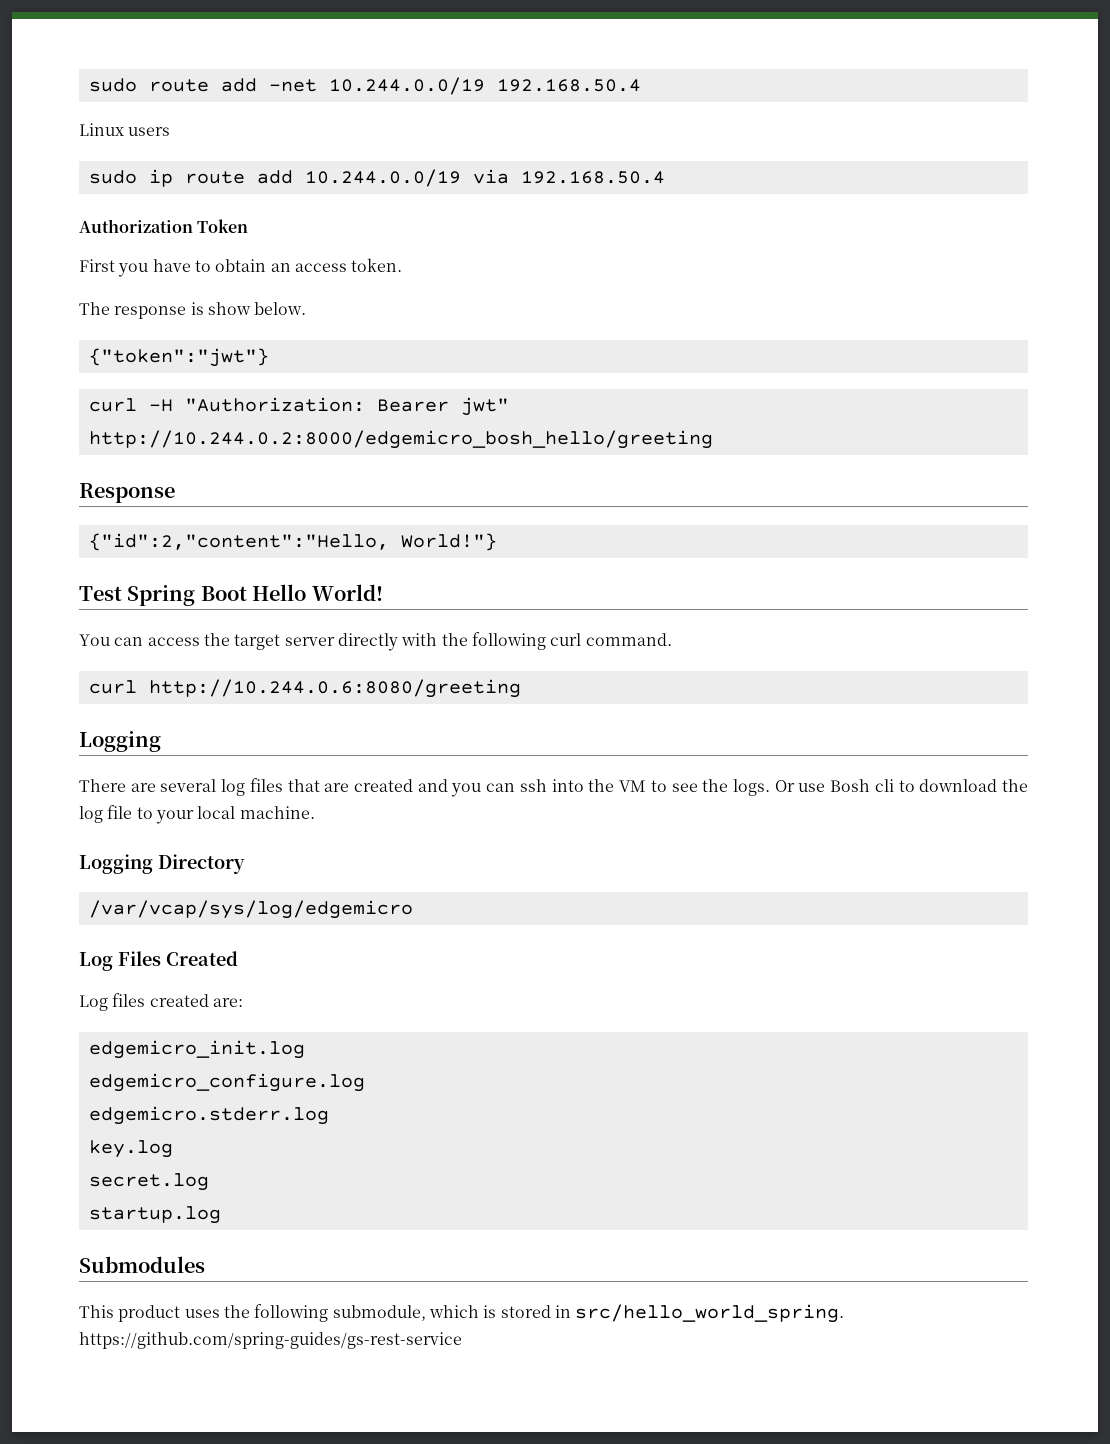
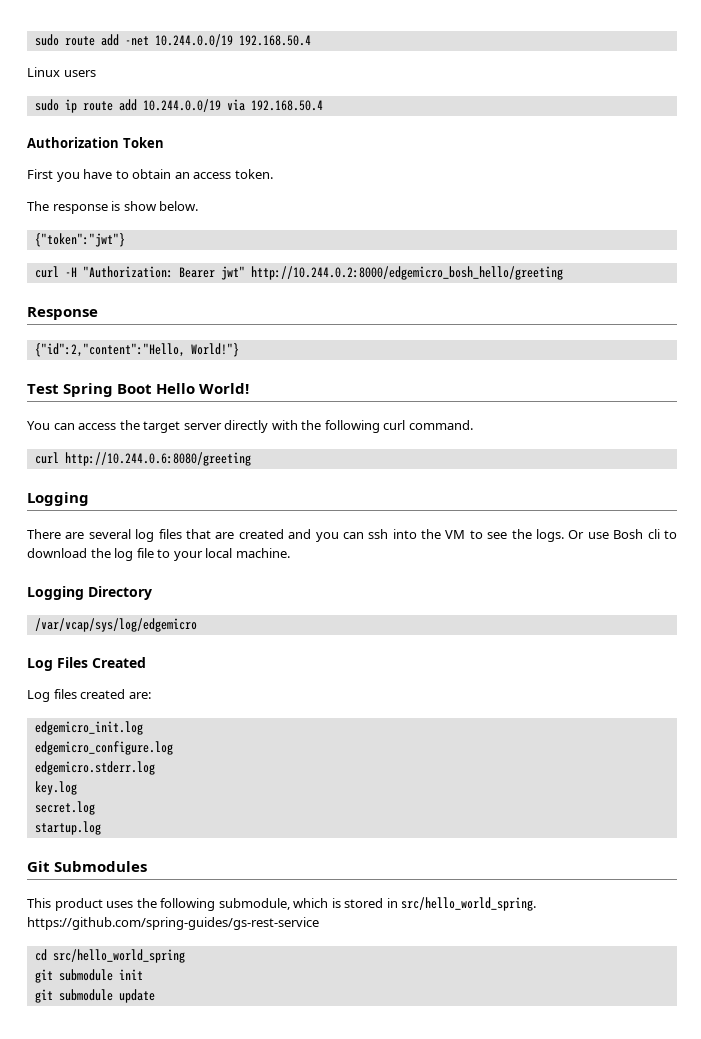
- Submodules
+ Git Submodules
+ cd src/hello_world_spring
+ git submodule init
+ git submodule update

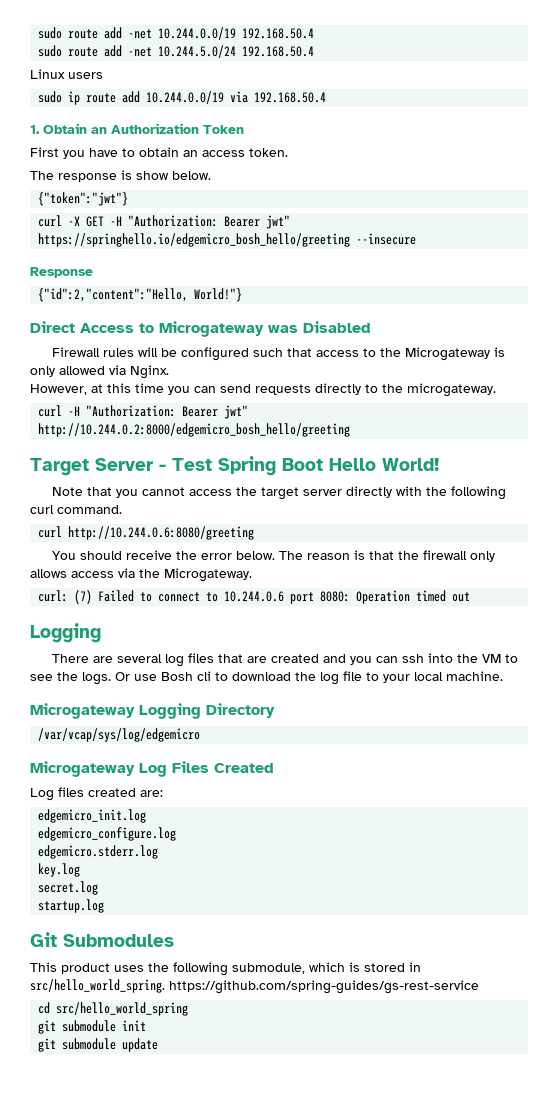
+ sudo route add -net 10.244.5.0/24 192.168.50.4
- Authorization Token
+ 1. Obtain an Authorization Token
+ curl -X GET -H "Authorization: Bearer jwt" https://springhello.io/edgemicro_bosh_hello/greeting --insecure
+ Response
+ {"id":2,"content":"Hello, World!"}
+ Direct Access to Microgateway was Disabled
+ Firewall rules will be configured such that access to the Microgateway is only allowed via Nginx.
+ However, at this time you can send requests directly to the microgateway.
- Response
- {"id":2,"content":"Hello, World!"}
- Test Spring Boot Hello World!
+ Target Server - Test Spring Boot Hello World!
- You can access the target server directly with the following curl command.
+ Note that you cannot access the target server directly with the following curl command.
+ You should receive the error below. The reason is that the firewall only allows access via the Microgateway.
+ curl: (7) Failed to connect to 10.244.0.6 port 8080: Operation timed out
- Logging Directory
+ Microgateway Logging Directory
- Log Files Created
+ Microgateway Log Files Created

